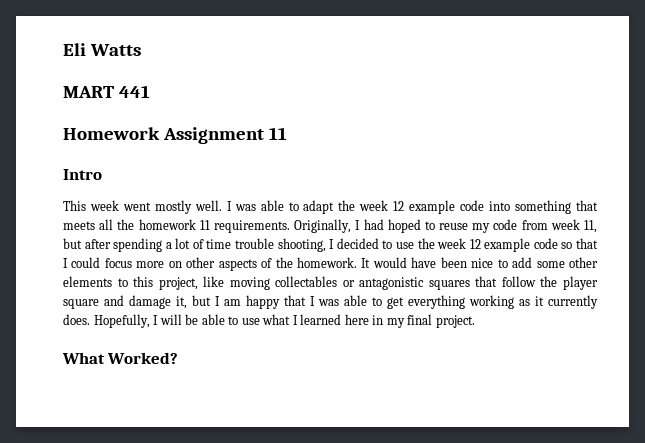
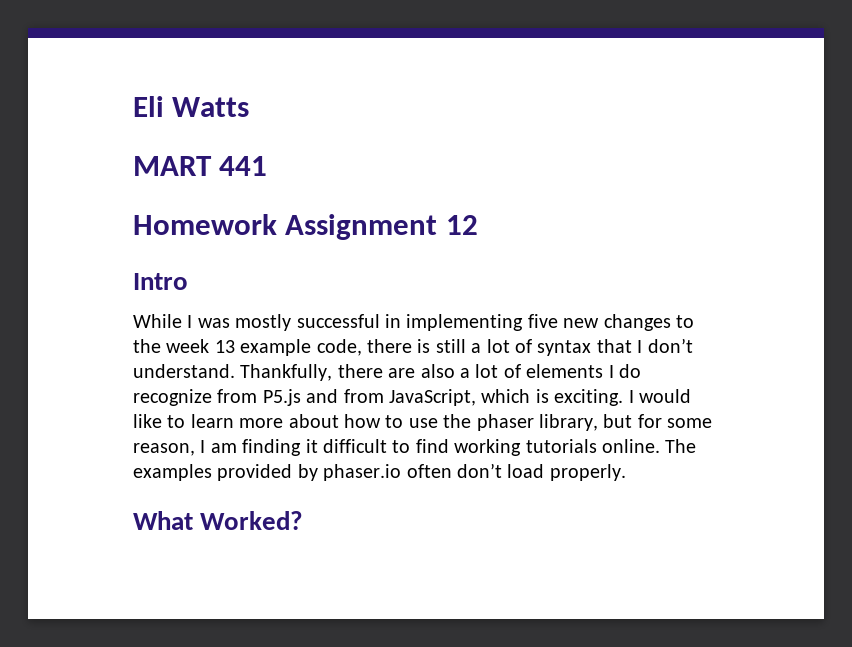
- Homework Assignment 11
+ Homework Assignment 12
- This week went mostly well. I was able to adapt the week 12 example code into something that meets all the homework 11 requirements. Originally, I had hoped to reuse my code from week 11, but after spending a lot of time trouble shooting, I decided to use the week 12 example code so that I could focus more on other aspects of the homework. It would have been nice to add some other elements to this project, like moving collectables or antagonistic squares that follow the player square and damage it, but I am happy that I was able to get everything working as it currently does. Hopefully, I will be able to use what I learned here in my final project.
+ While I was mostly successful in implementing five new changes to the week 13 example code, there is still a lot of syntax that I don’t understand. Thankfully, there are also a lot of elements I do recognize from P5.js and from JavaScript, which is exciting. I would like to learn more about how to use the phaser library, but for some reason, I am finding it difficult to find working tutorials online. The examples provided by phaser.io often don’t load properly.

